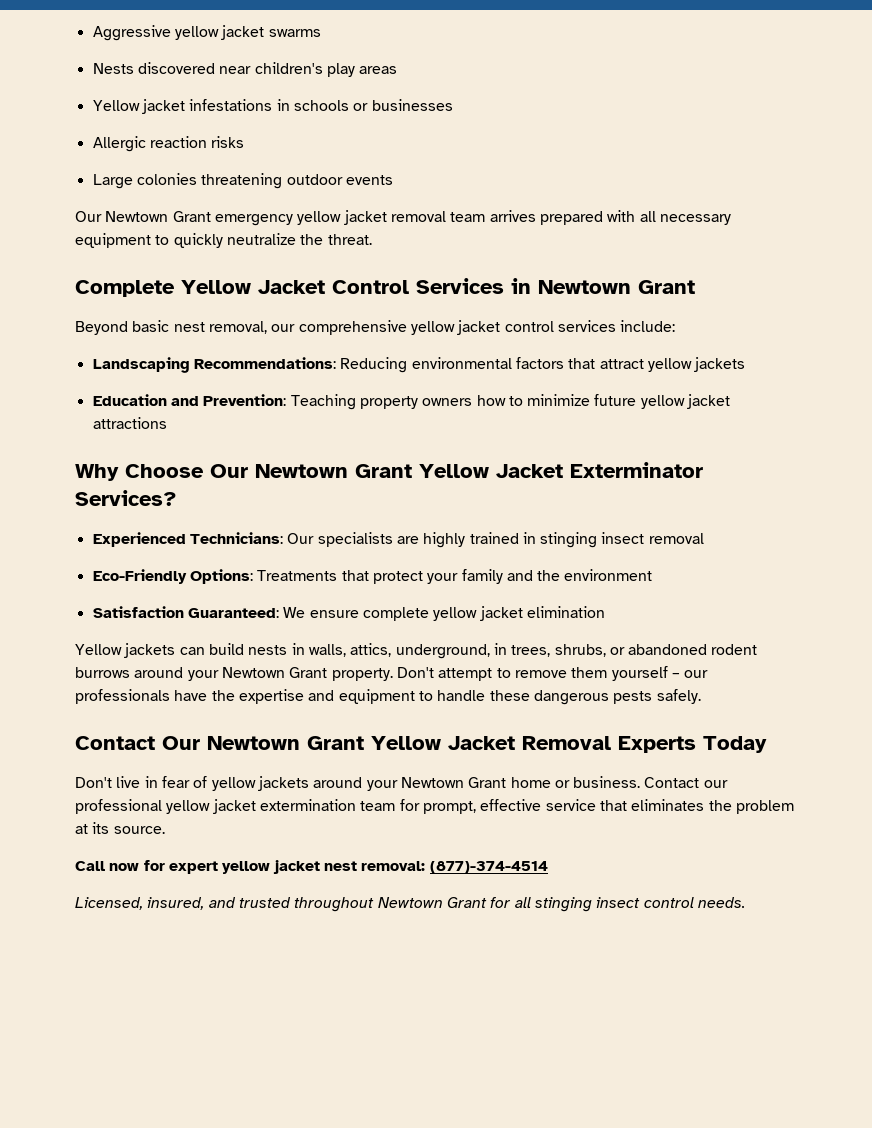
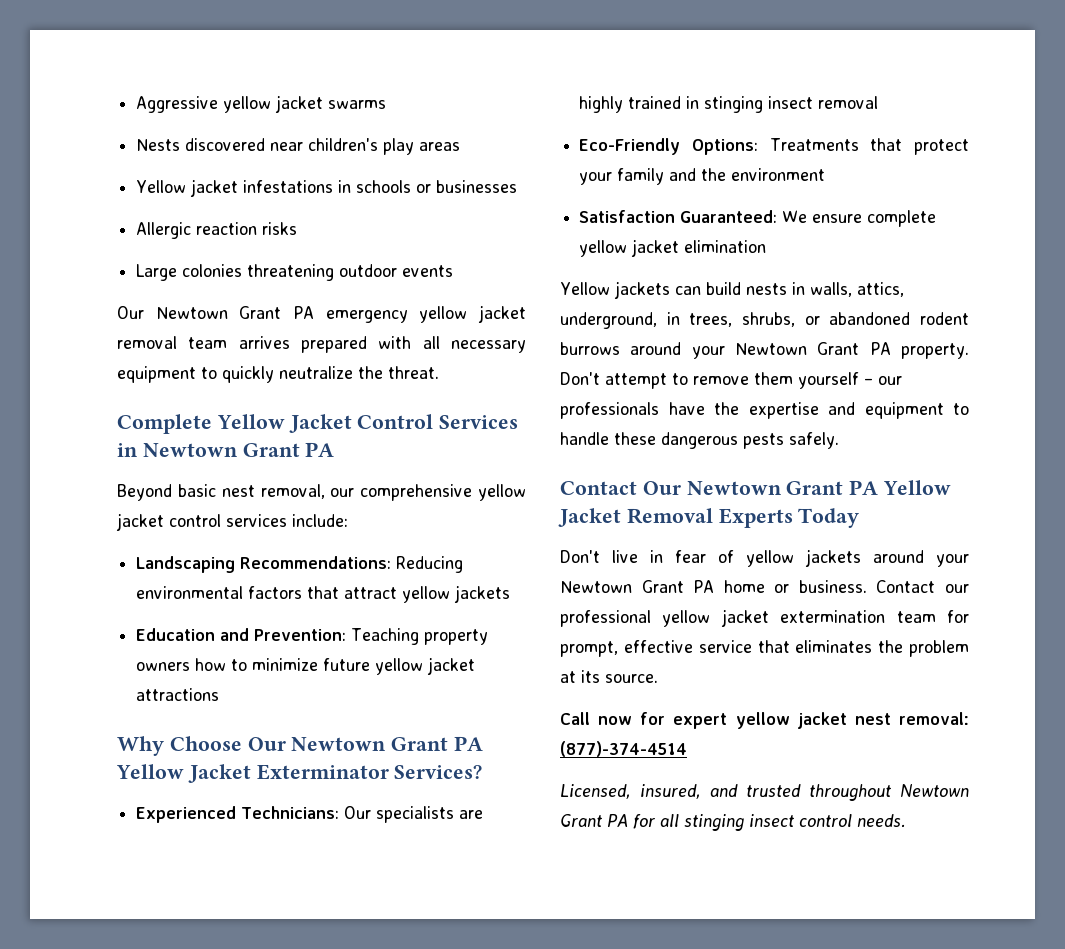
- Our Newtown Grant emergency yellow jacket removal team arrives prepared with all necessary equipment to quickly neutralize the threat.
+ Our Newtown Grant PA emergency yellow jacket removal team arrives prepared with all necessary equipment to quickly neutralize the threat.
- Complete Yellow Jacket Control Services in Newtown Grant
+ Complete Yellow Jacket Control Services in Newtown Grant PA
- Why Choose Our Newtown Grant Yellow Jacket Exterminator Services?
+ Why Choose Our Newtown Grant PA Yellow Jacket Exterminator Services?
- Yellow jackets can build nests in walls, attics, underground, in trees, shrubs, or abandoned rodent burrows around your Newtown Grant property.
+ Yellow jackets can build nests in walls, attics, underground, in trees, shrubs, or abandoned rodent burrows around your Newtown Grant PA property.
- Contact Our Newtown Grant Yellow Jacket Removal Experts Today
+ Contact Our Newtown Grant PA Yellow Jacket Removal Experts Today
- Don't live in fear of yellow jackets around your Newtown Grant home or business.
+ Don't live in fear of yellow jackets around your Newtown Grant PA home or business.
- Licensed, insured, and trusted throughout Newtown Grant for all stinging insect control needs.
+ Licensed, insured, and trusted throughout Newtown Grant PA for all stinging insect control needs.

